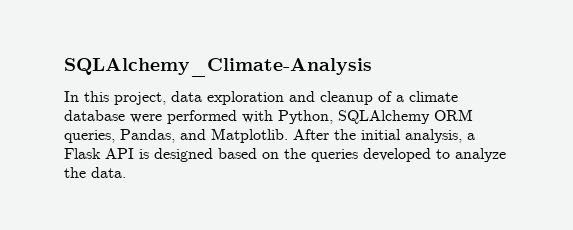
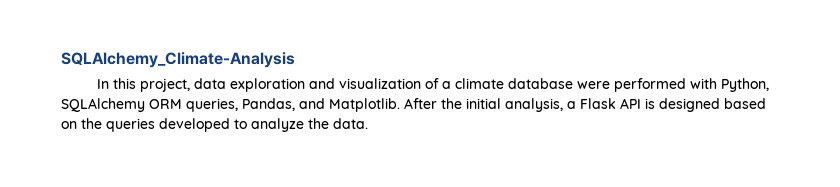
- In this project, data exploration and cleanup of a climate database were performed with Python, SQLAlchemy ORM queries, Pandas, and Matplotlib.
+ In this project, data exploration and visualization of a climate database were performed with Python, SQLAlchemy ORM queries, Pandas, and Matplotlib.

